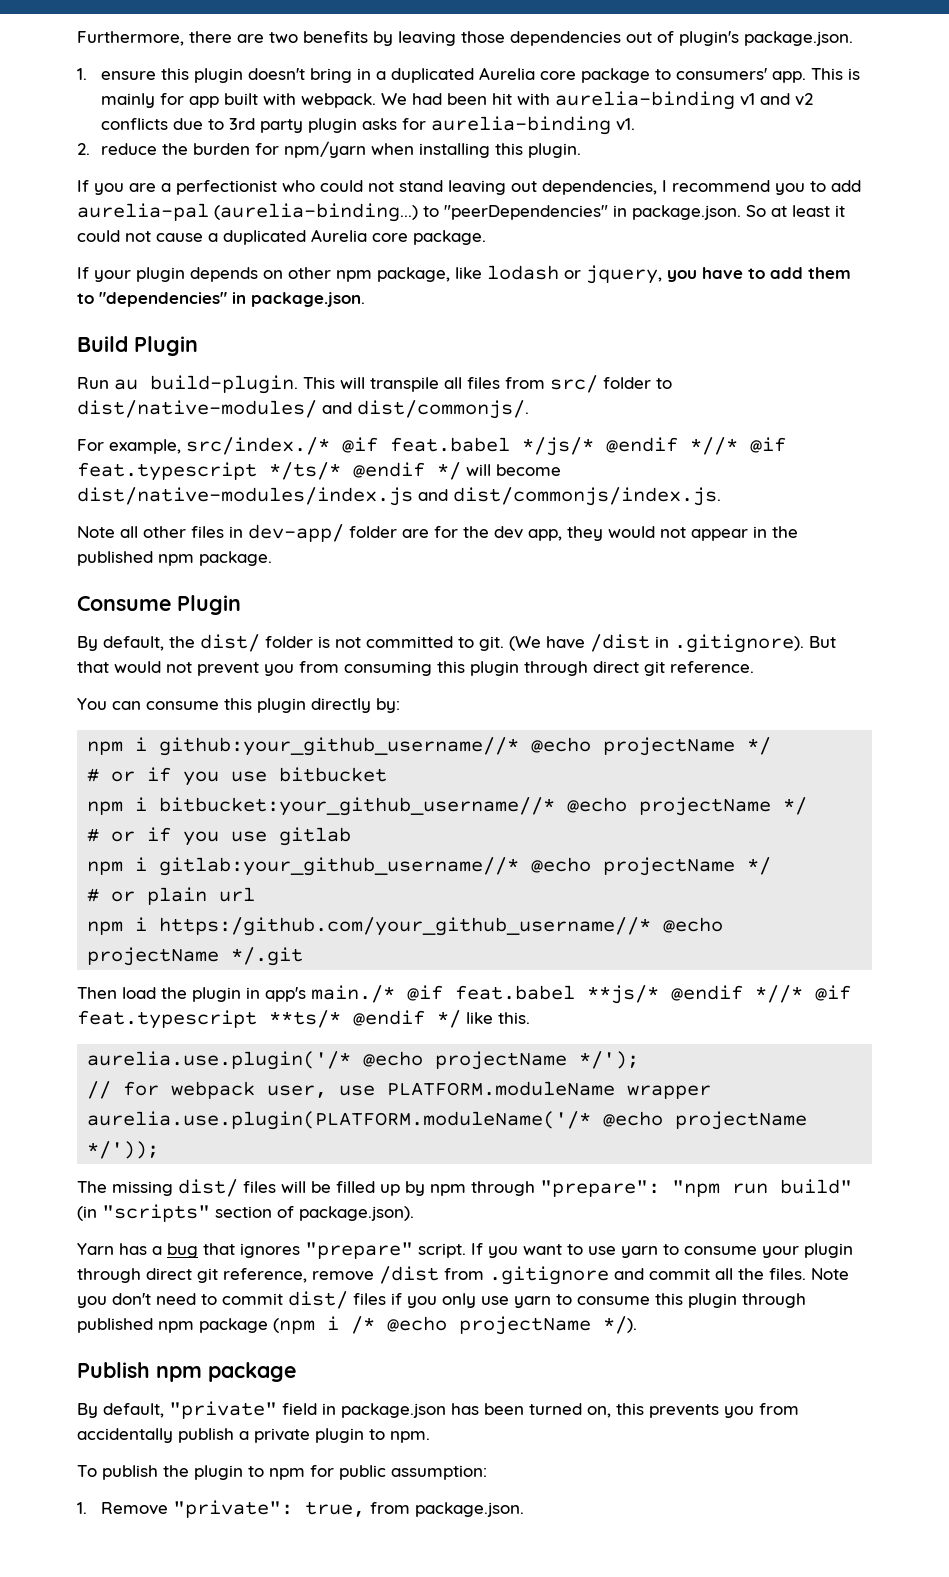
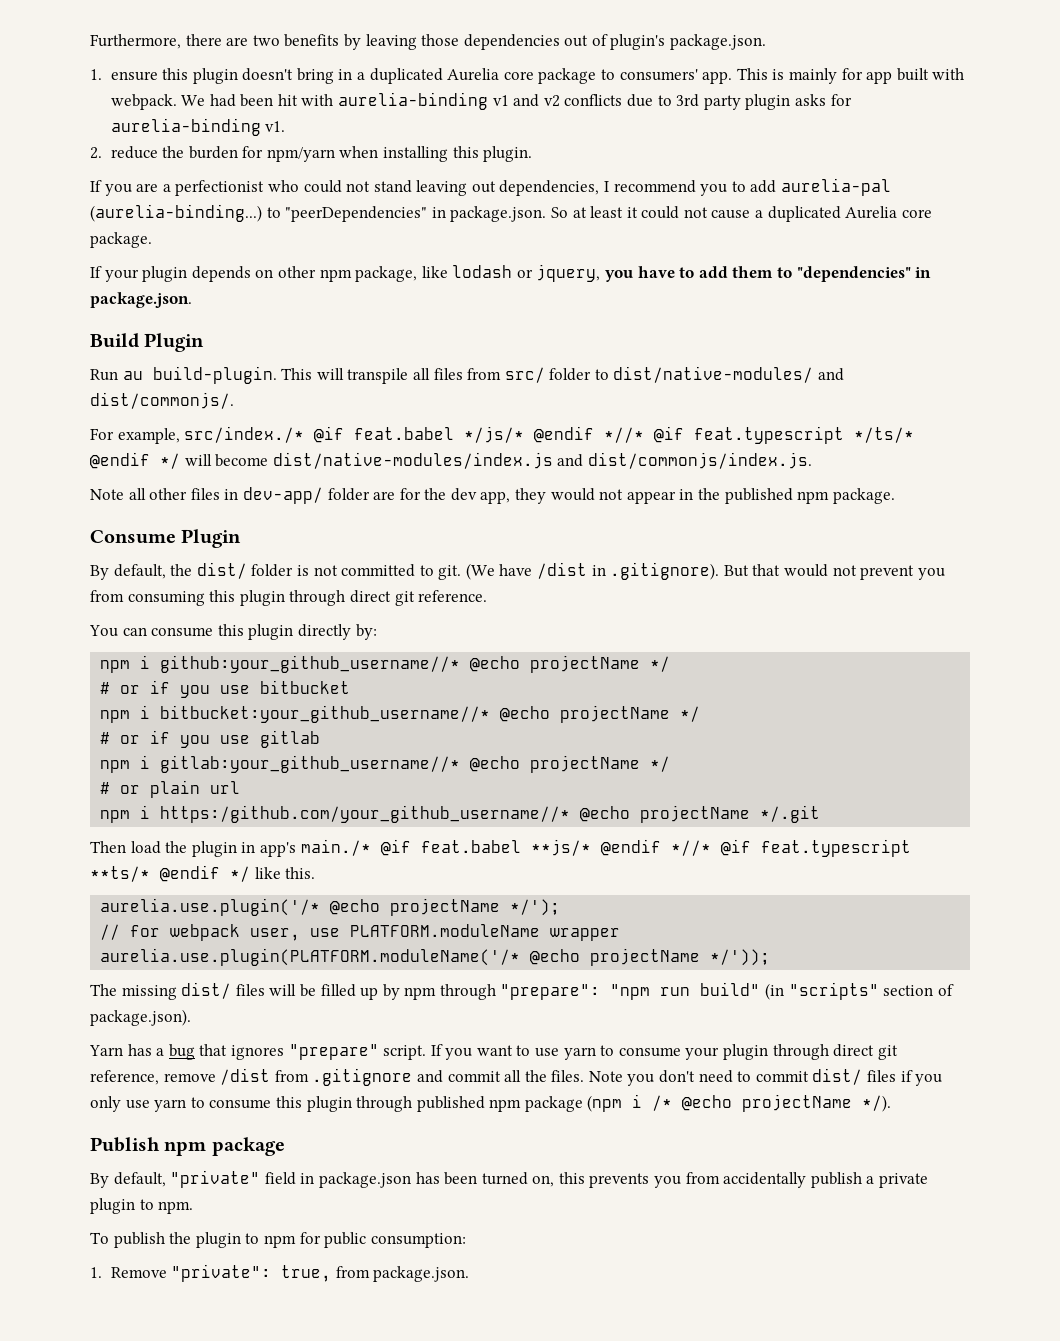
- To publish the plugin to npm for public assumption:
+ To publish the plugin to npm for public consumption:

